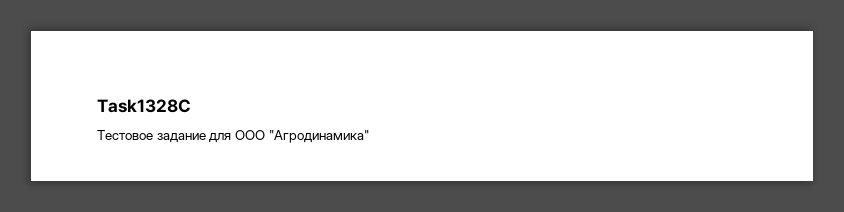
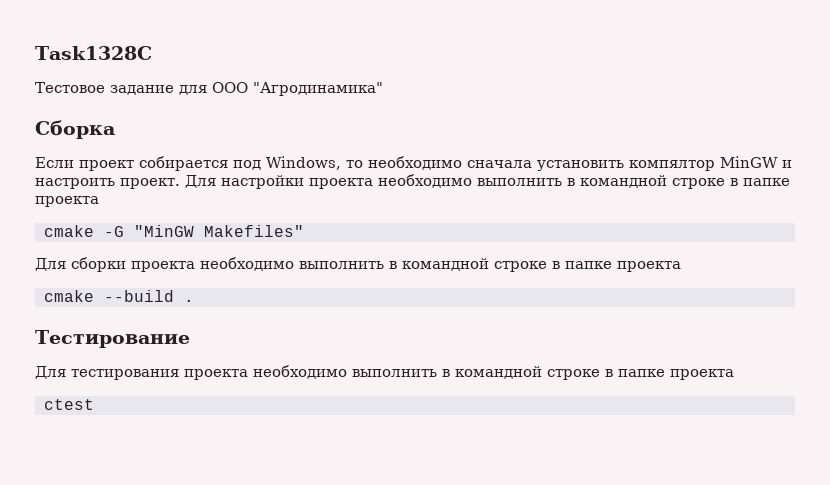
+ Сборка
+ Если проект собирается под Windows, то необходимо сначала установить компялтор MinGW и настроить проект. Для настройки проекта необходимо выполнить в командной строке в папке проекта
+ cmake -G "MinGW Makefiles"
+ Для сборки проекта необходимо выполнить в командной строке в папке проекта
+ cmake --build .
+ Тестирование
+ Для тестирования проекта необходимо выполнить в командной строке в папке проекта
+ ctest

